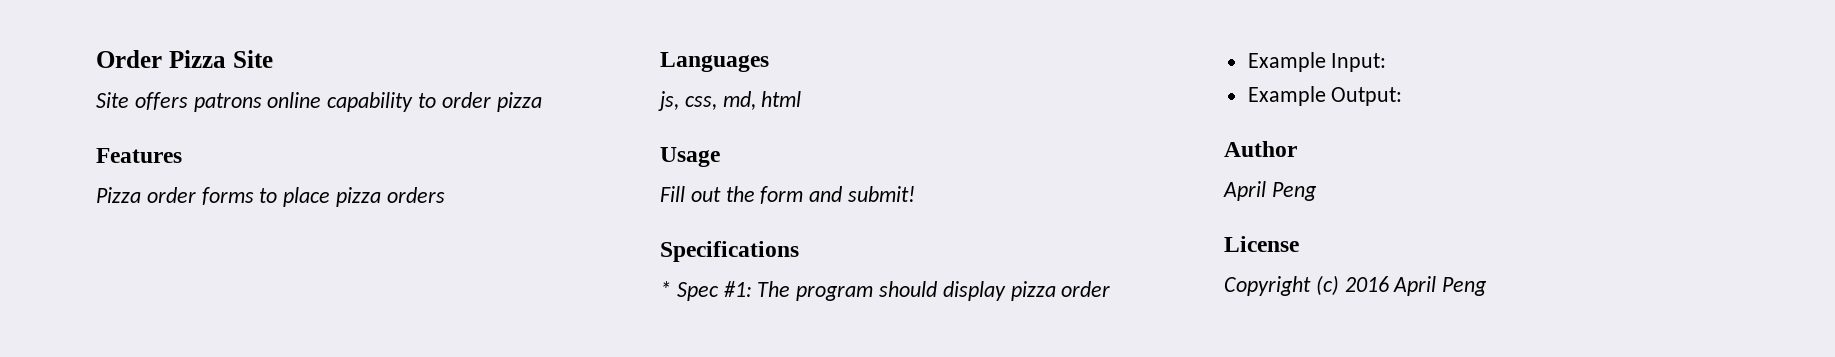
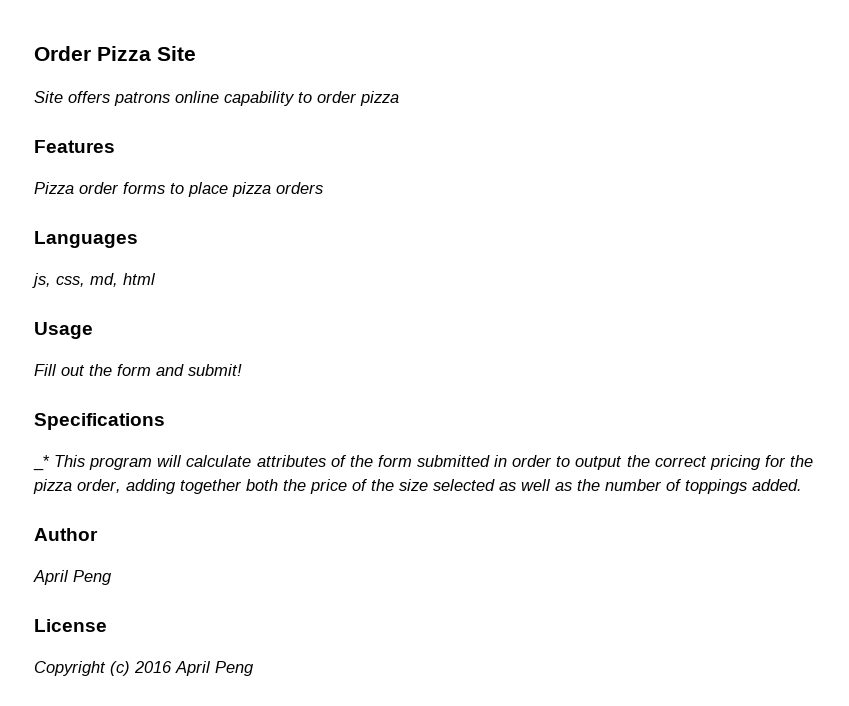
- * Spec #1: The program should display pizza order
- Example Input:
- Example Output:
+ _* This program will calculate attributes of the form submitted in order to output the correct pricing for the pizza order, adding together both the price of the size selected as well as the number of toppings added.

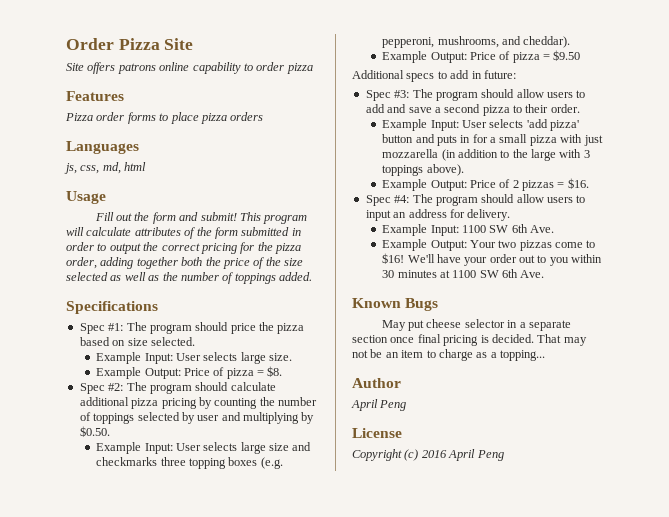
- Fill out the form and submit!
- Specifications
- _* This program will calculate attributes of the form submitted in order to output the correct pricing for the pizza order, adding together both the price of the size selected as well as the number of toppings added.
+ Fill out the form and submit! This program will calculate attributes of the form submitted in order to output the correct pricing for the pizza order, adding together both the price of the size selected as well as the number of toppings added.
+ Specifications
+ Spec #1: The program should price the pizza based on size selected.
+ Example Input: User selects large size.
+ Example Output: Price of pizza = $8.
+ Spec #2: The program should calculate additional pizza pricing by counting the number of toppings selected by user and multiplying by $0.50.
+ Example Input: User selects large size and checkmarks three topping boxes (e.g. pepperoni, mushrooms, and cheddar).
+ Example Output: Price of pizza = $9.50
+ Additional specs to add in future:
+ Spec #3: The program should allow users to add and save a second pizza to their order.
+ Example Input: User selects 'add pizza' button and puts in for a small pizza with just mozzarella (in addition to the large with 3 toppings above).
+ Example Output: Price of 2 pizzas = $16.
+ Spec #4: The program should allow users to input an address for delivery.
+ Example Input: 1100 SW 6th Ave.
+ Example Output: Your two pizzas come to $16! We'll have your order out to you within 30 minutes at 1100 SW 6th Ave.
+ Known Bugs
+ May put cheese selector in a separate section once final pricing is decided. That may not be an item to charge as a topping...

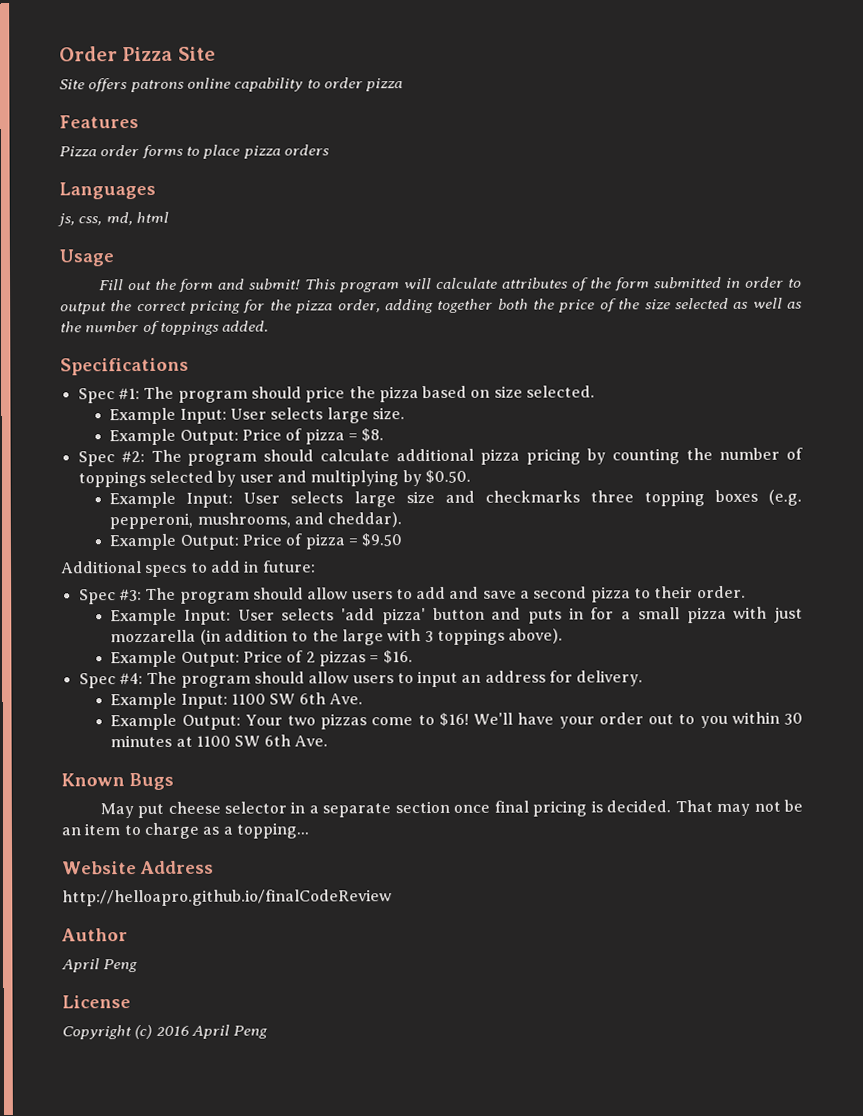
+ Website Address
+ http://helloapro.github.io/finalCodeReview

